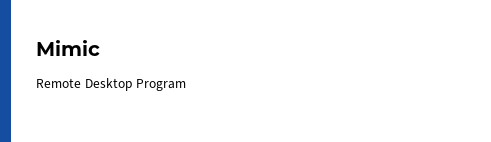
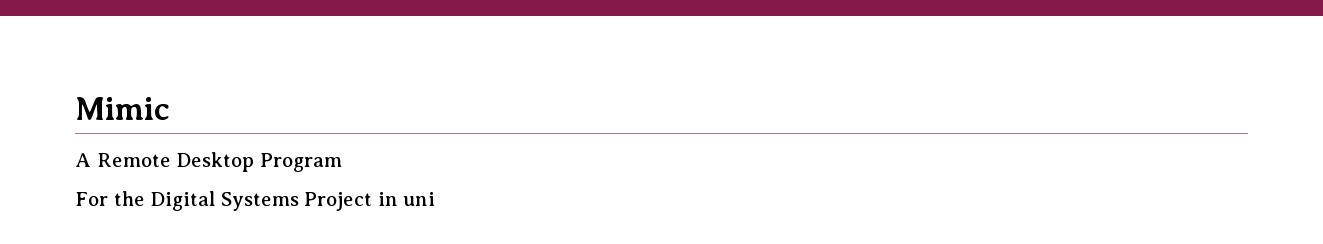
- Remote Desktop Program
+ A Remote Desktop Program
+ For the Digital Systems Project in uni

